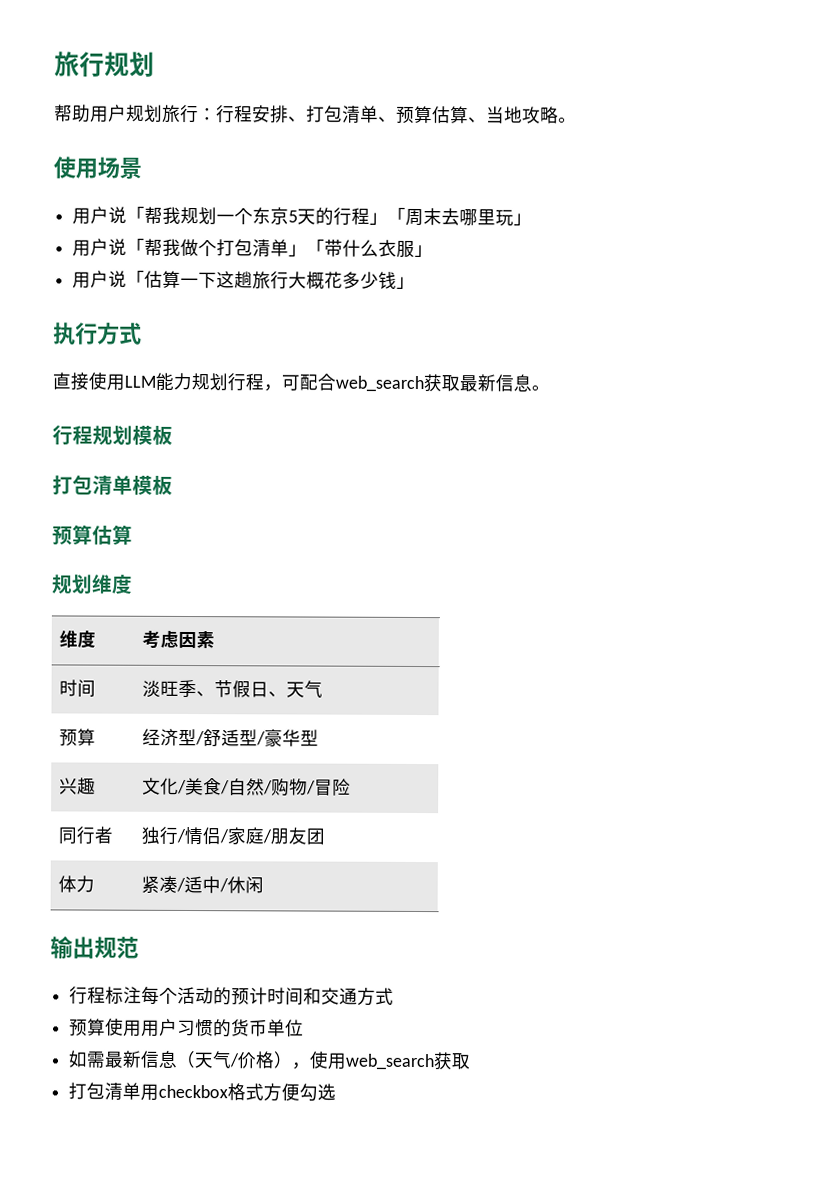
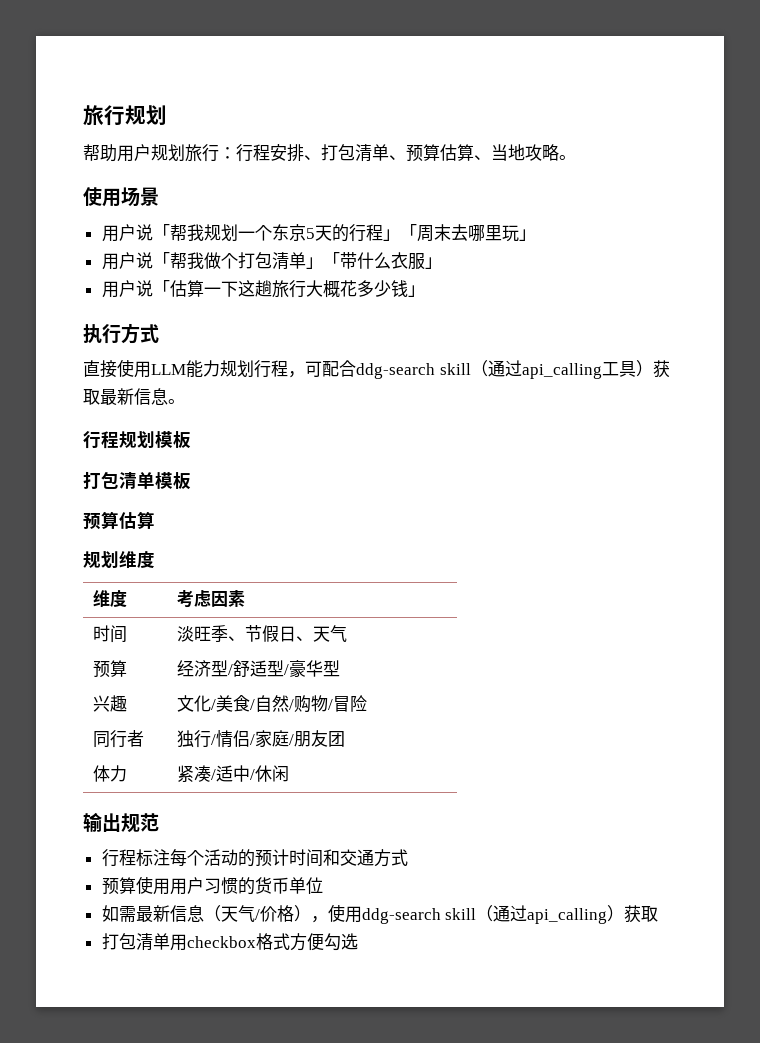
- 直接使用LLM能力规划行程，可配合web_search获取最新信息。
+ 直接使用LLM能力规划行程，可配合ddg-search skill（通过api_calling工具）获取最新信息。
- 如需最新信息（天气/价格），使用web_search获取
+ 如需最新信息（天气/价格），使用ddg-search skill（通过api_calling）获取

